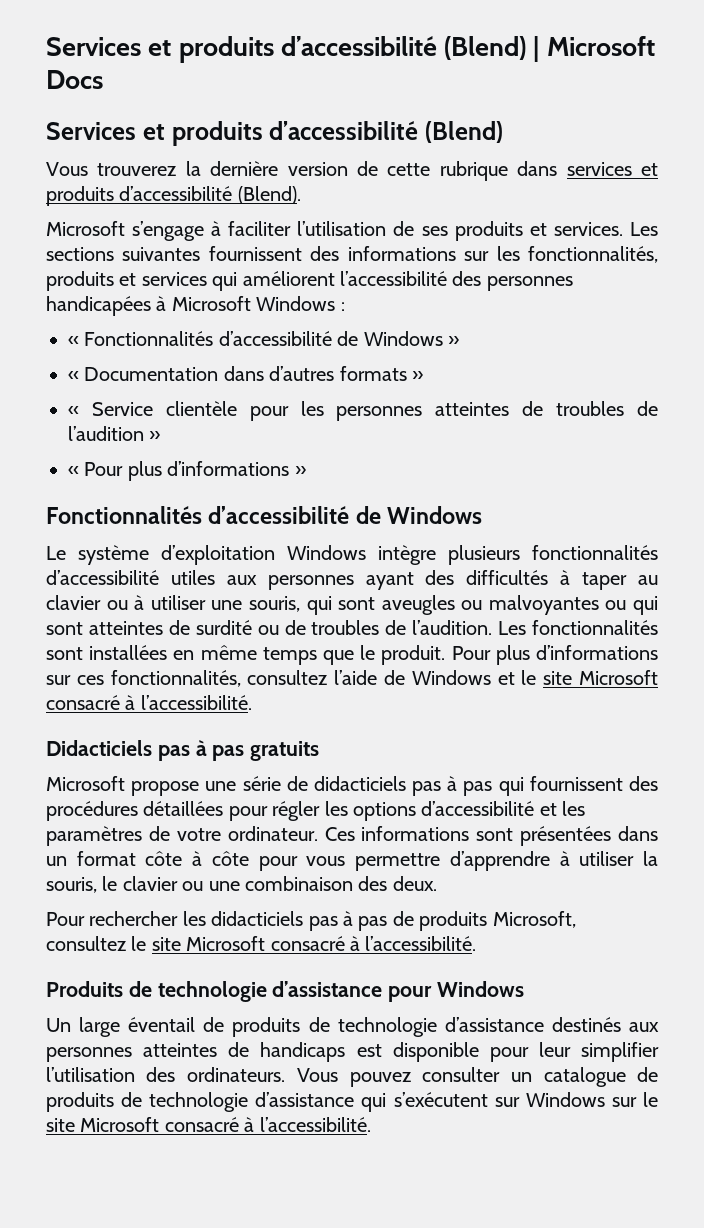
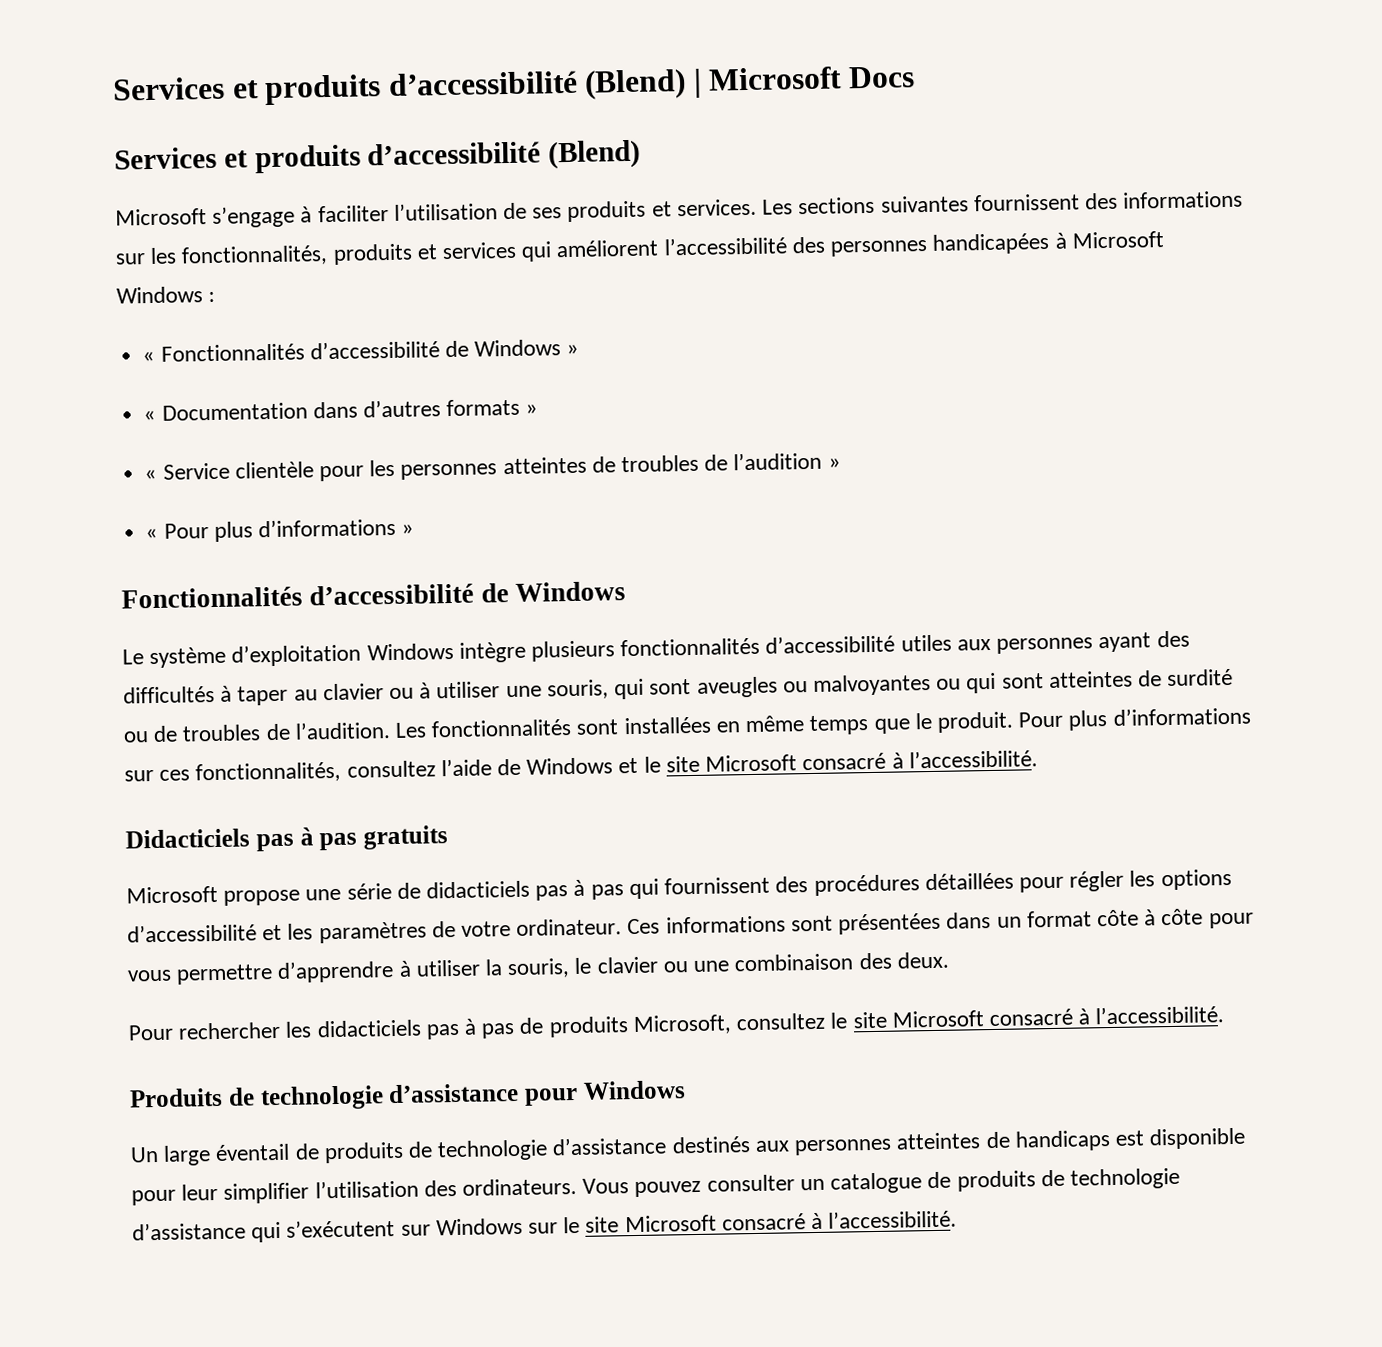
- Vous trouverez la dernière version de cette rubrique dans services et produits d’accessibilité (Blend).

